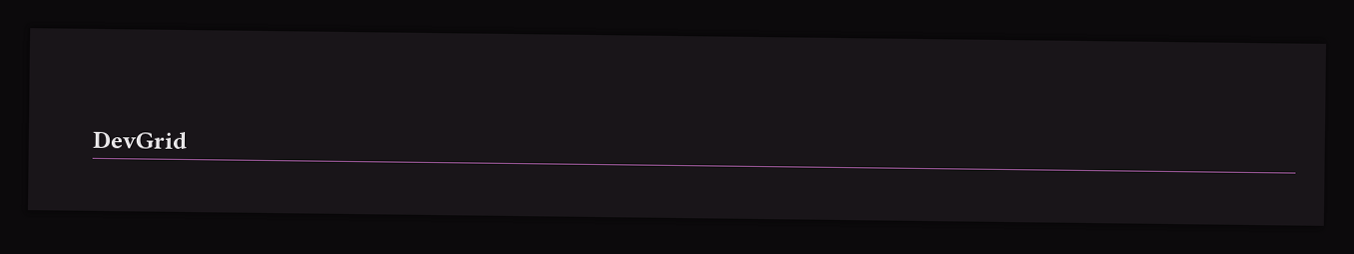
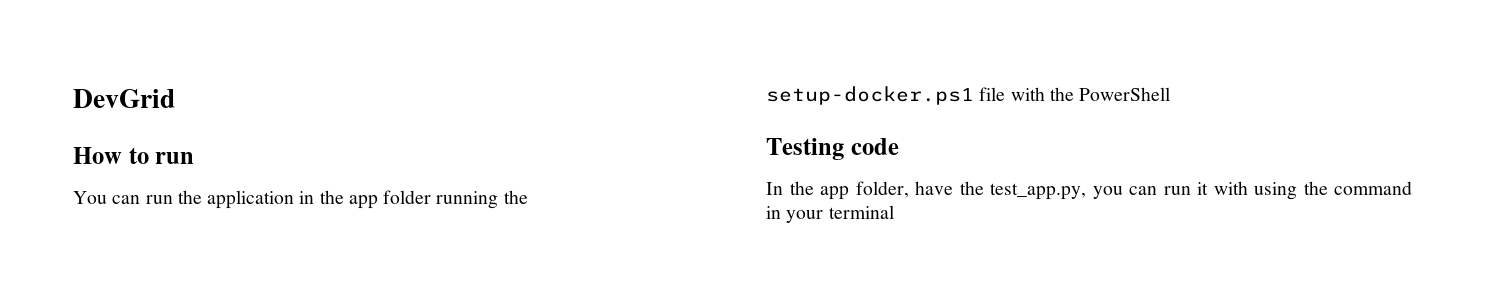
+ How to run
+ You can run the application in the app folder running the setup-docker.ps1 file with the PowerShell
+ Testing code
+ In the app folder, have the test_app.py, you can run it with using the command in your terminal

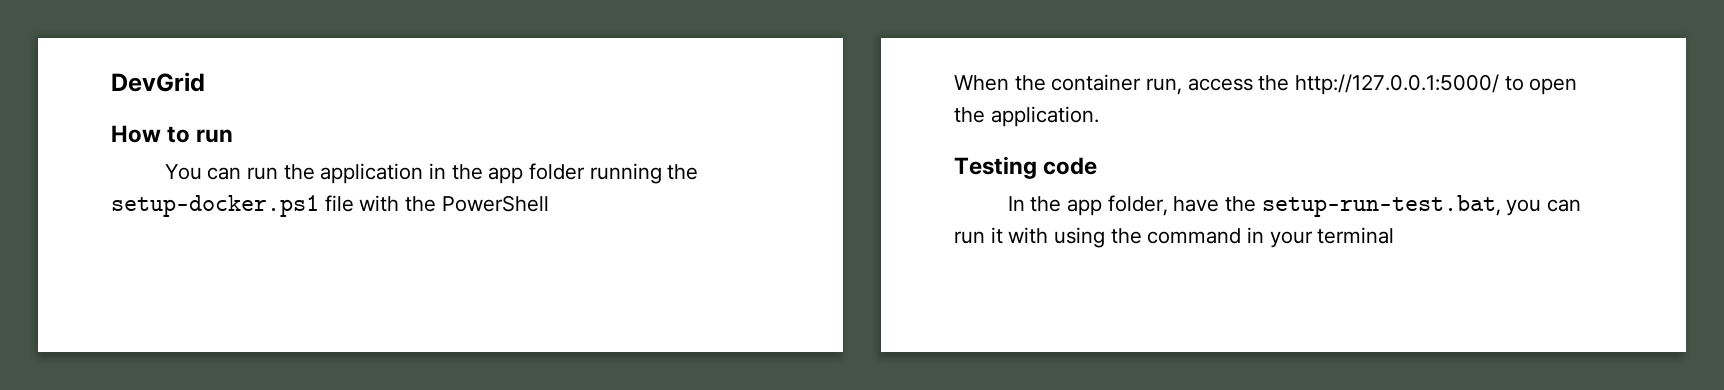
+ When the container run, access the http://127.0.0.1:5000/ to open the application.
- In the app folder, have the test_app.py, you can run it with using the command in your terminal
+ In the app folder, have the setup-run-test.bat, you can run it with using the command in your terminal

